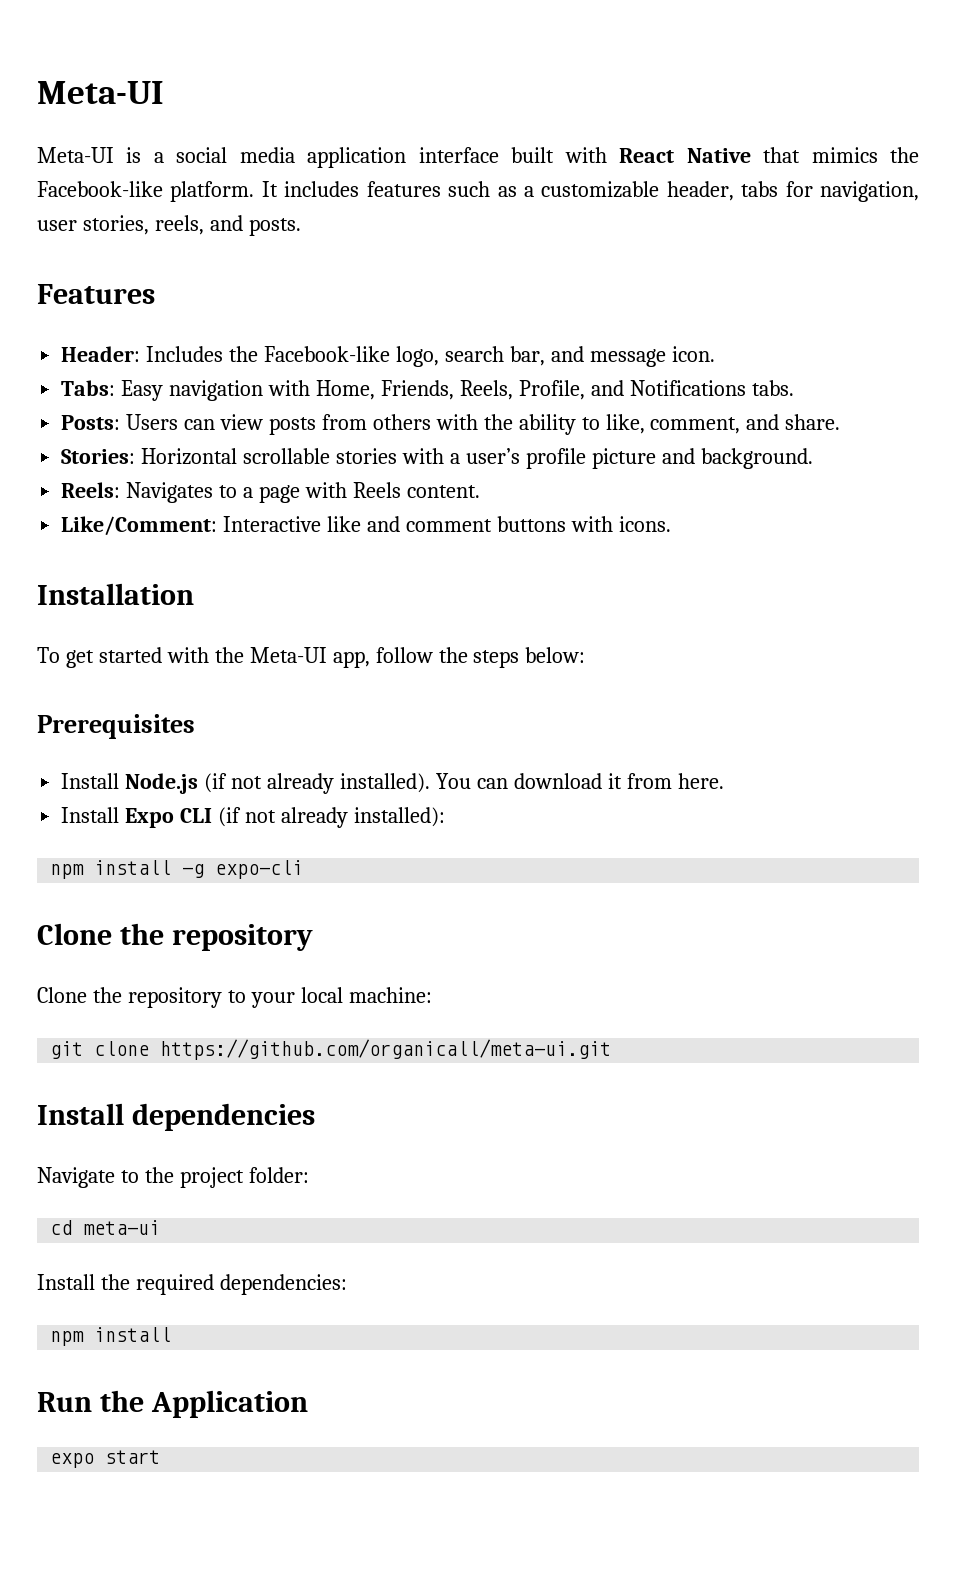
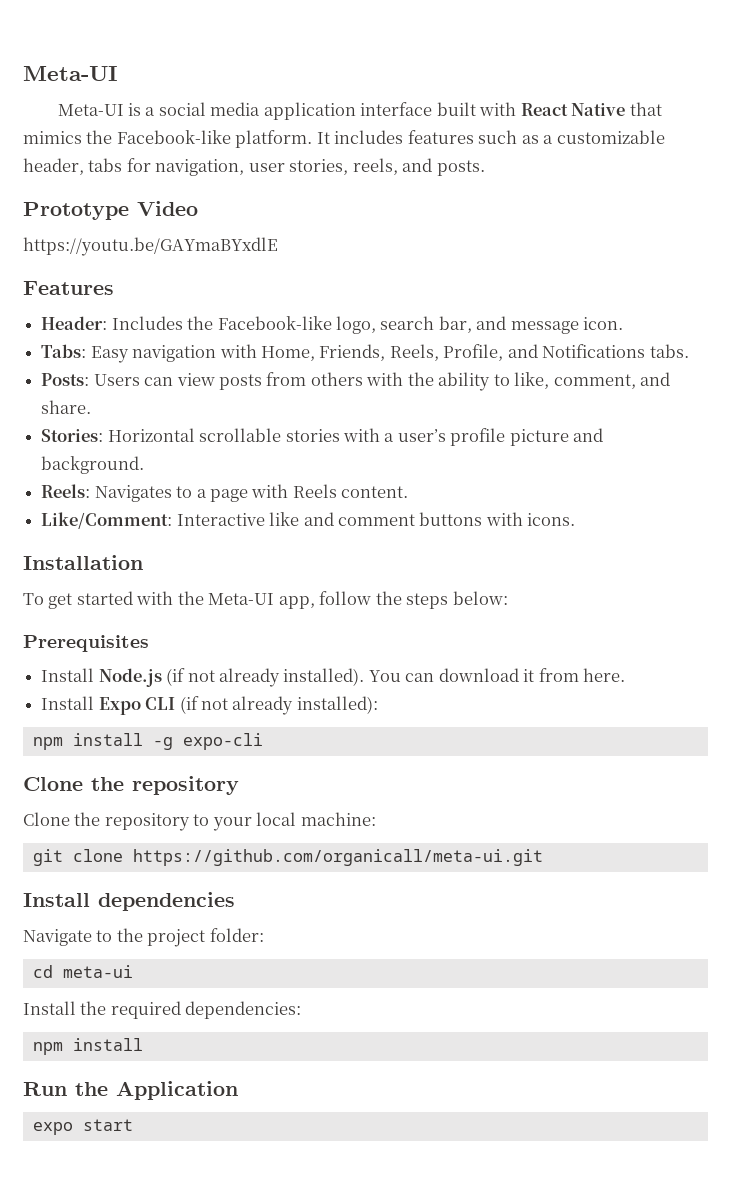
+ Prototype Video
+ https://youtu.be/GAYmaBYxdlE

